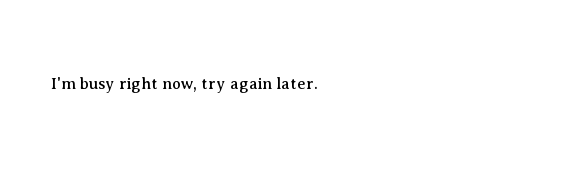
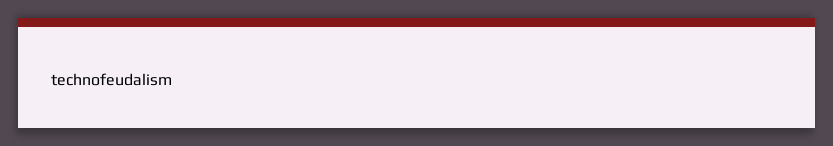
- I'm busy right now, try again later.
+ technofeudalism

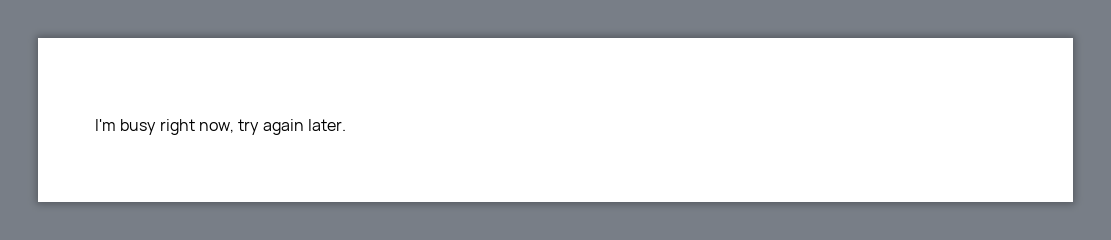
- technofeudalism
+ I'm busy right now, try again later.

